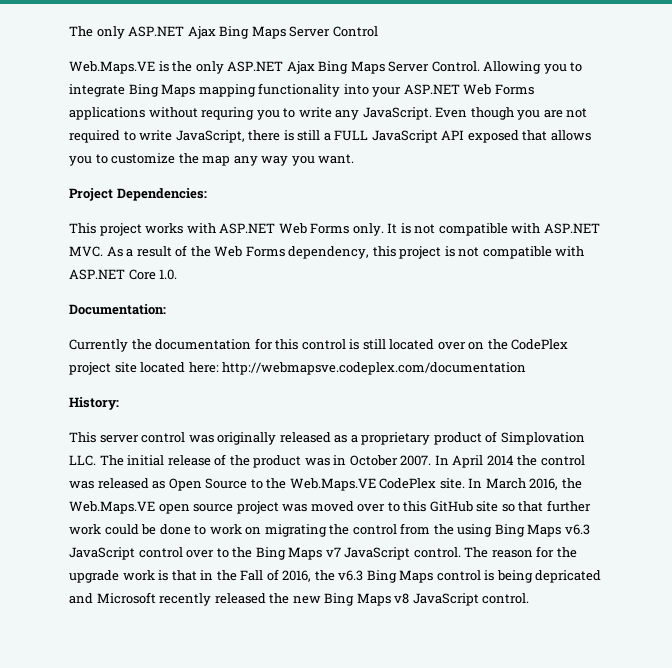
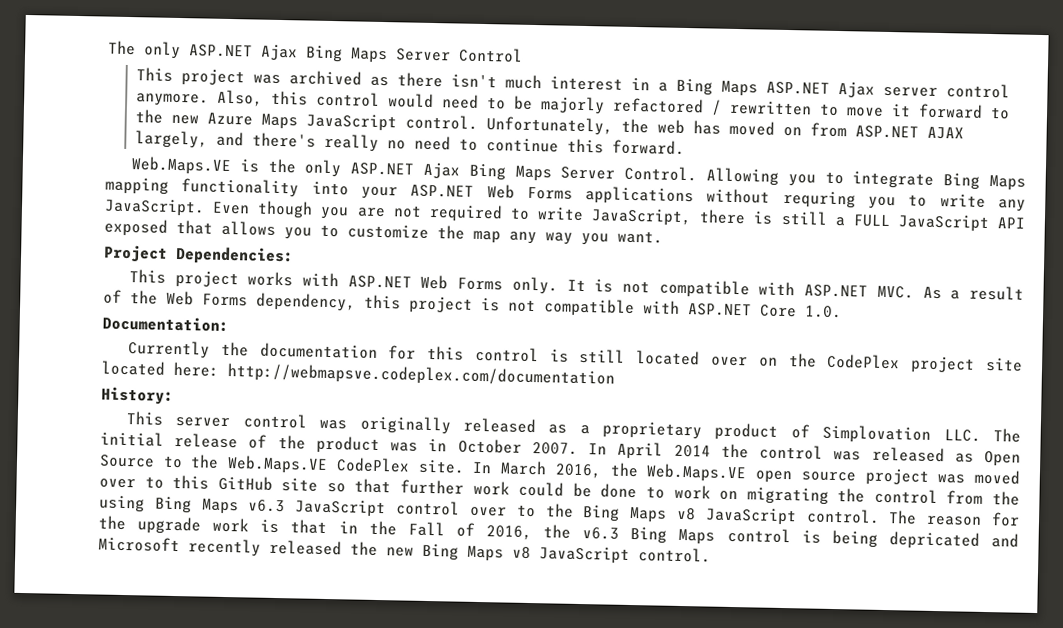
+ This project was archived as there isn't much interest in a Bing Maps ASP.NET Ajax server control anymore. Also, this control would need to be majorly refactored / rewritten to move it forward to the new Azure Maps JavaScript control. Unfortunately, the web has moved on from ASP.NET AJAX largely, and there's really no need to continue this forward.
- In March 2016, the Web.Maps.VE open source project was moved over to this GitHub site so that further work could be done to work on migrating the control from the using Bing Maps v6.3 JavaScript control over to the Bing Maps v7 JavaScript control.
+ In March 2016, the Web.Maps.VE open source project was moved over to this GitHub site so that further work could be done to work on migrating the control from the using Bing Maps v6.3 JavaScript control over to the Bing Maps v8 JavaScript control.

